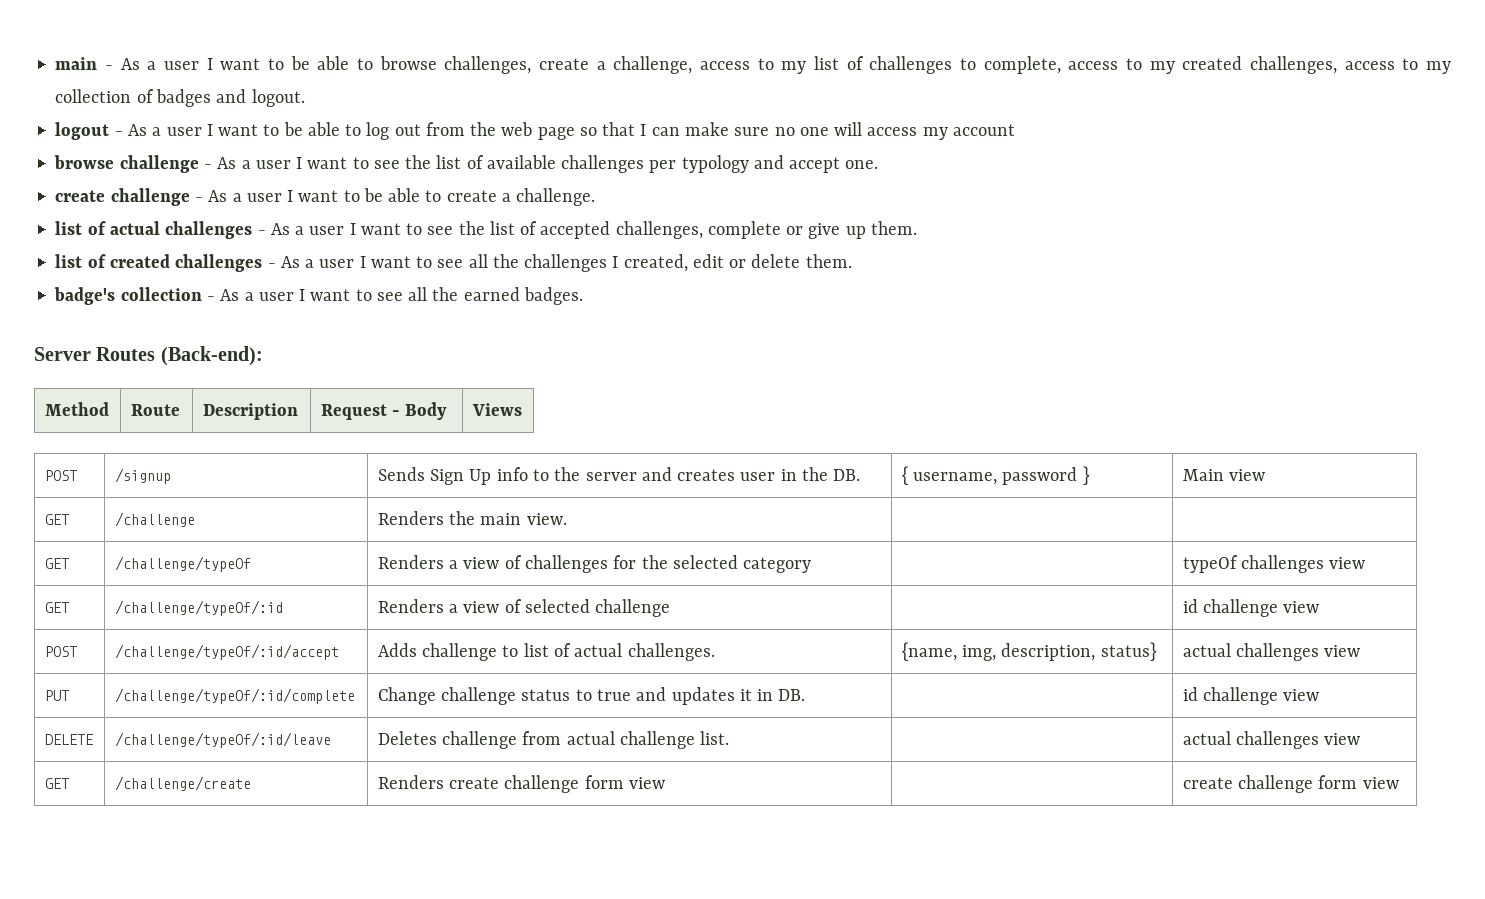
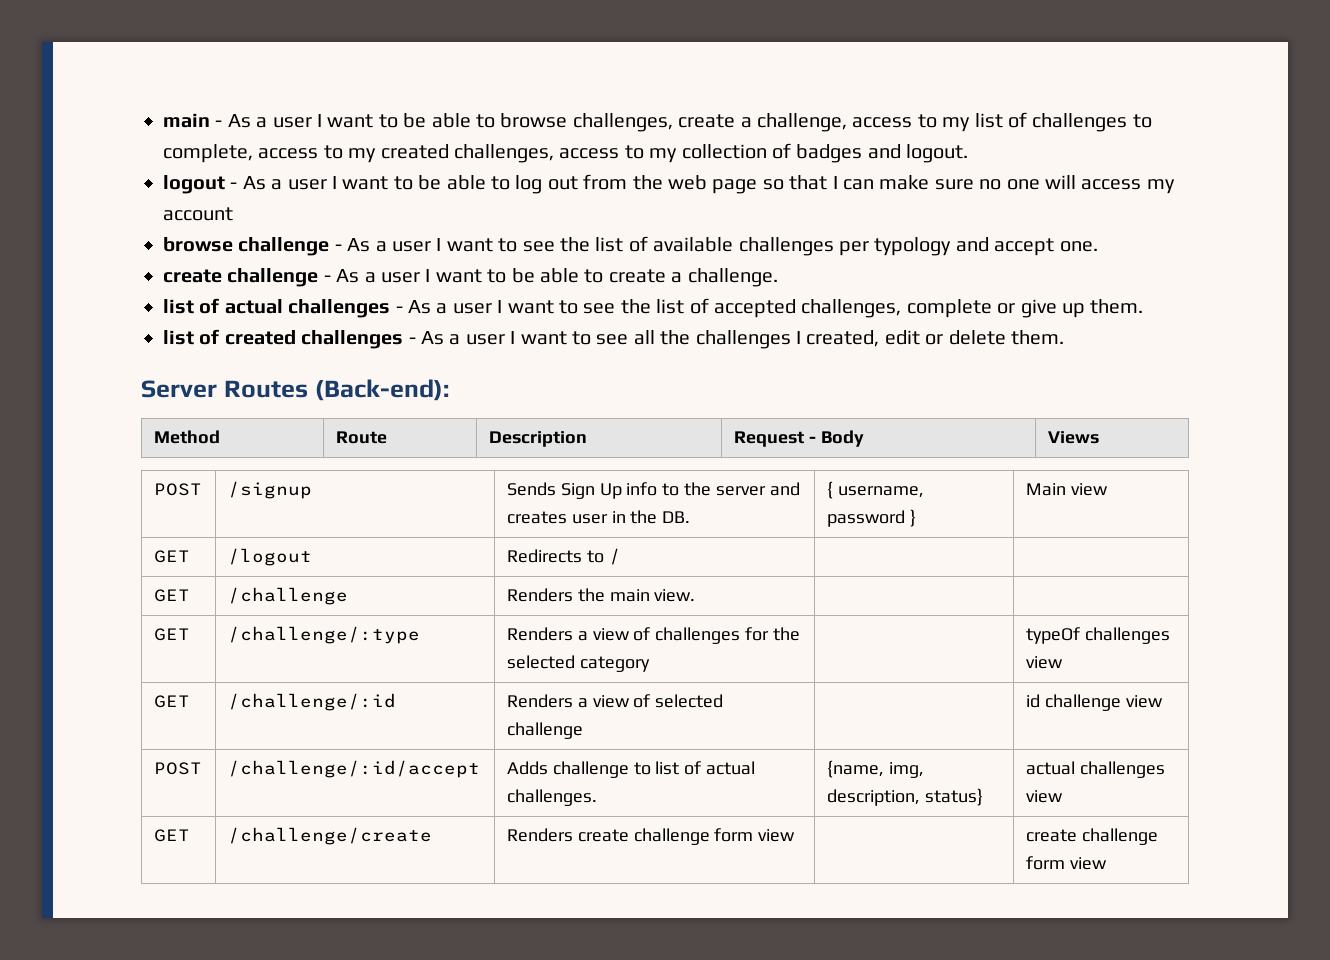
- badge's collection - As a user I want to see all the earned badges.
+ GET | /logout | Redirects to / | |
- GET | /challenge/typeOf | Renders a view of challenges for the selected category | | typeOf challenges view
+ GET | /challenge/:type | Renders a view of challenges for the selected category | | typeOf challenges view
- GET | /challenge/typeOf/:id | Renders a view of selected challenge | | id challenge view
+ GET | /challenge/:id | Renders a view of selected challenge | | id challenge view
- POST | /challenge/typeOf/:id/accept | Adds challenge to list of actual challenges. | {name, img, description, status} | actual challenges view
+ POST | /challenge/:id/accept | Adds challenge to list of actual challenges. | {name, img, description, status} | actual challenges view
- PUT | /challenge/typeOf/:id/complete | Change challenge status to true and updates it in DB. | | id challenge view
- DELETE | /challenge/typeOf/:id/leave | Deletes challenge from actual challenge list. | | actual challenges view

